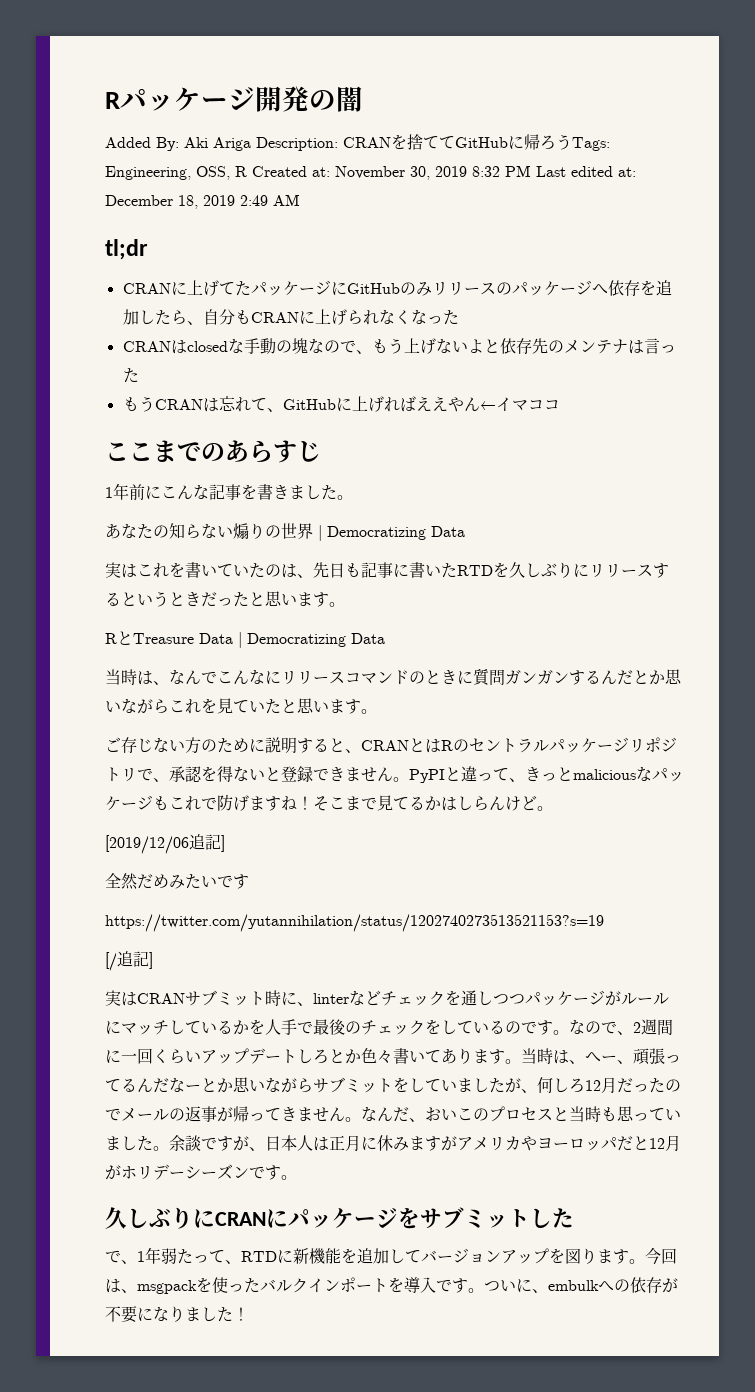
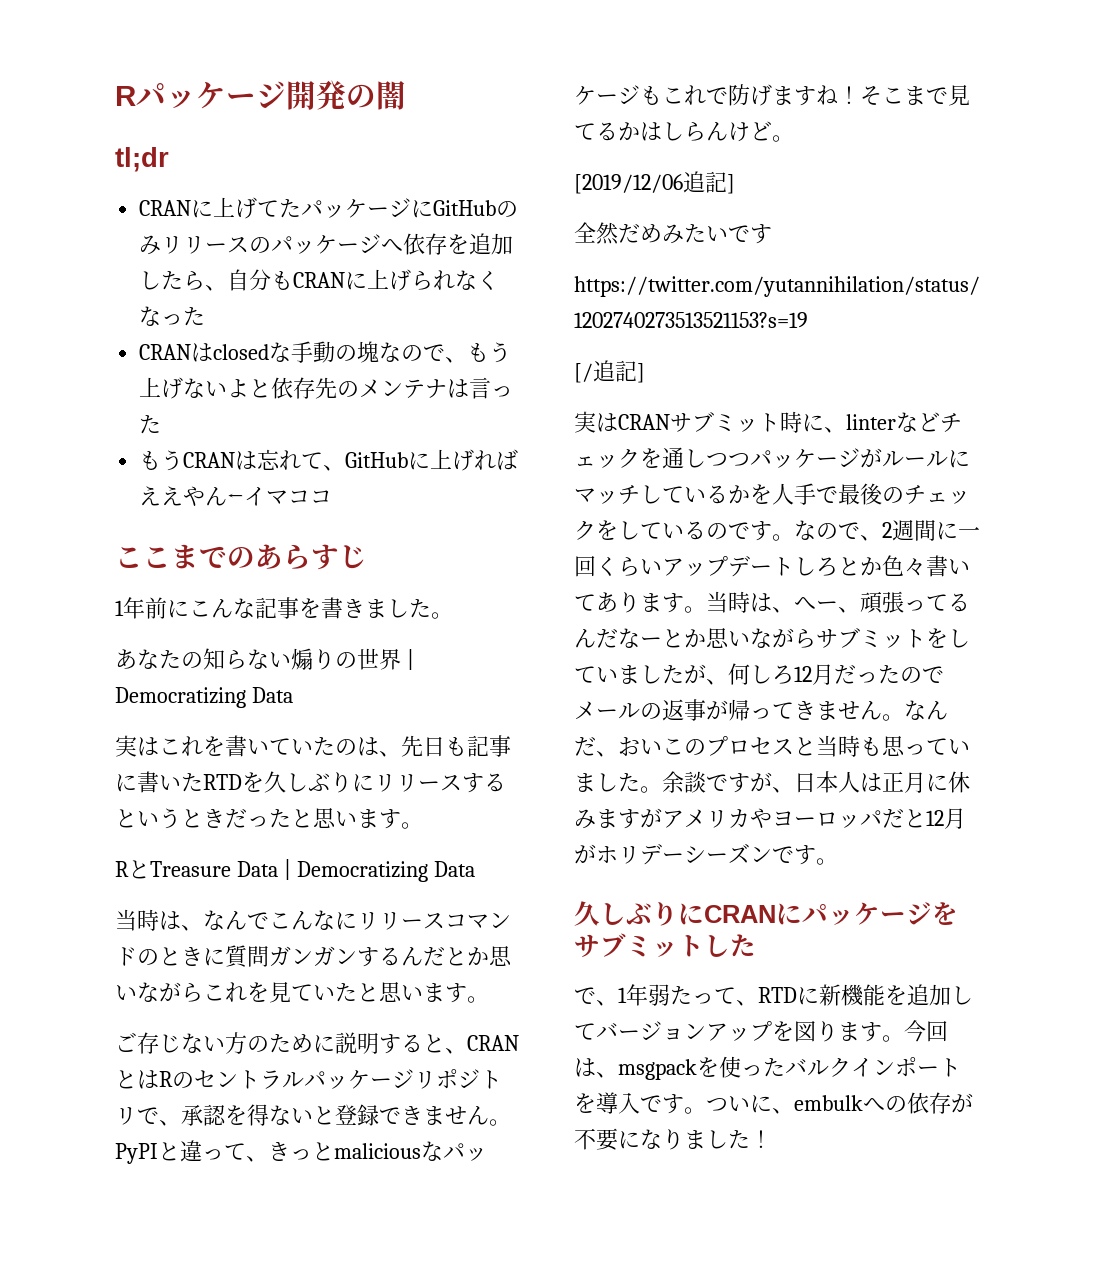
- Added By: Aki Ariga Description: CRANを捨ててGitHubに帰ろうTags: Engineering, OSS, R Created at: November 30, 2019 8:32 PM Last edited at: December 18, 2019 2:49 AM

